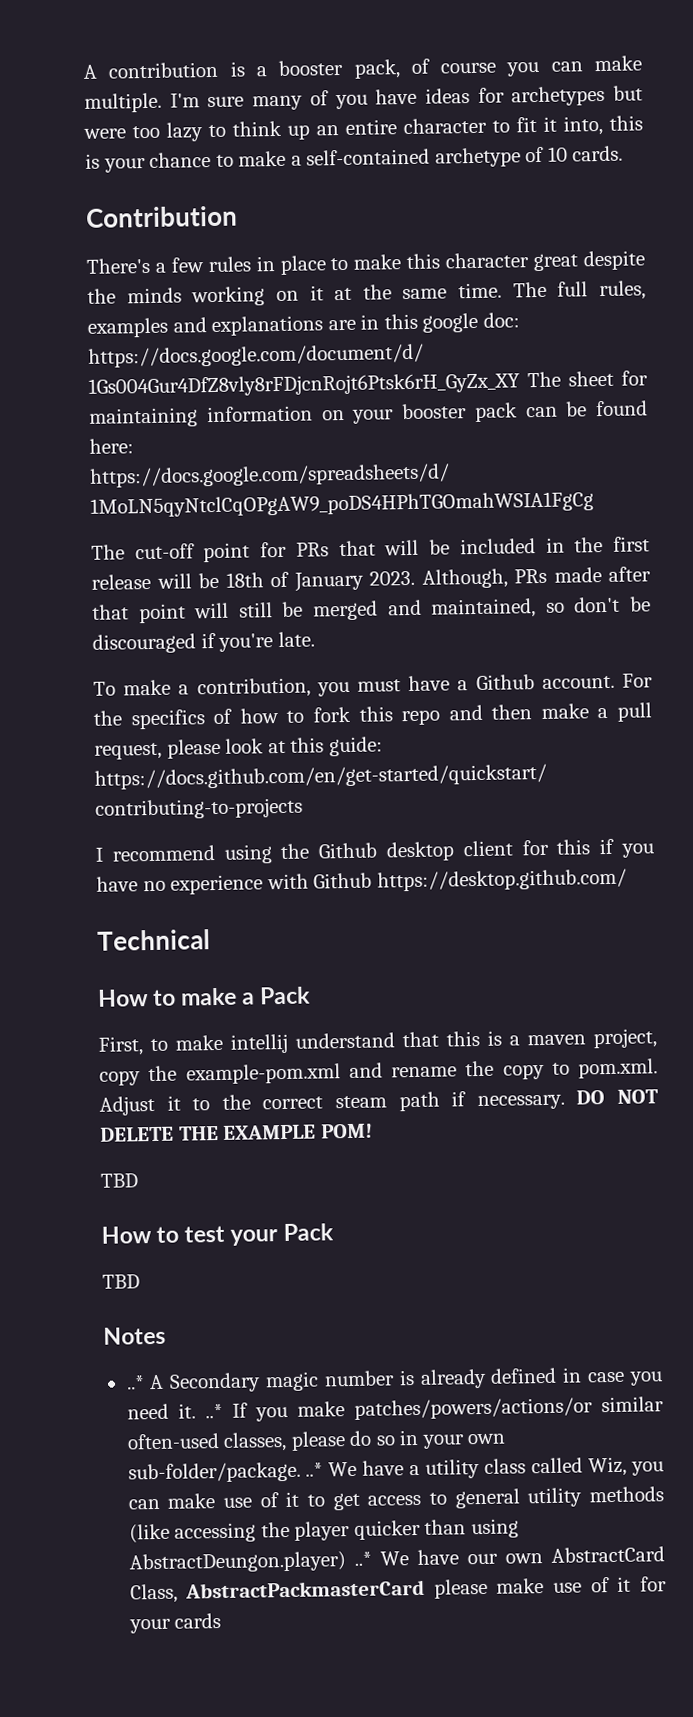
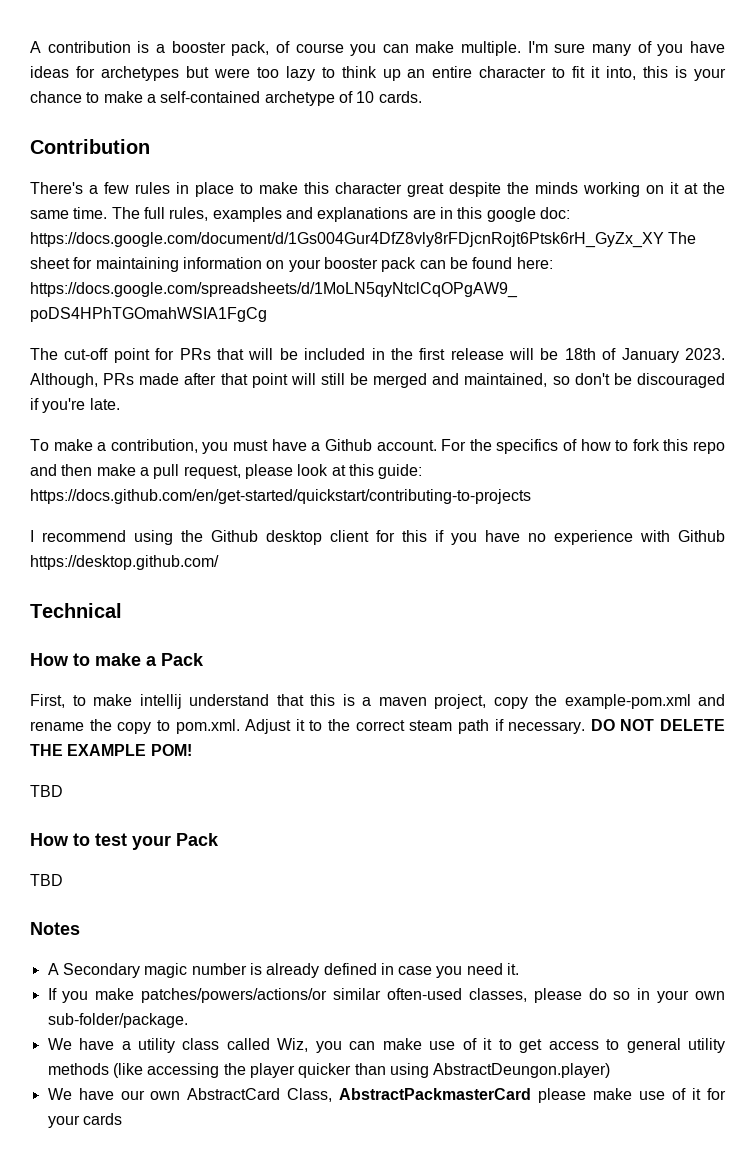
- ..* A Secondary magic number is already defined in case you need it. ..* If you make patches/powers/actions/or similar often-used classes, please do so in your own sub-folder/package. ..* We have a utility class called Wiz, you can make use of it to get access to general utility methods (like accessing the player quicker than using AbstractDeungon.player) ..* We have our own AbstractCard Class, AbstractPackmasterCard please make use of it for your cards
+ A Secondary magic number is already defined in case you need it.
+ If you make patches/powers/actions/or similar often-used classes, please do so in your own sub-folder/package.
+ We have a utility class called Wiz, you can make use of it to get access to general utility methods (like accessing the player quicker than using AbstractDeungon.player)
+ We have our own AbstractCard Class, AbstractPackmasterCard please make use of it for your cards

